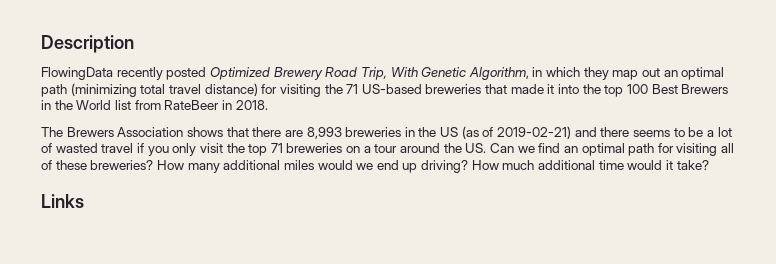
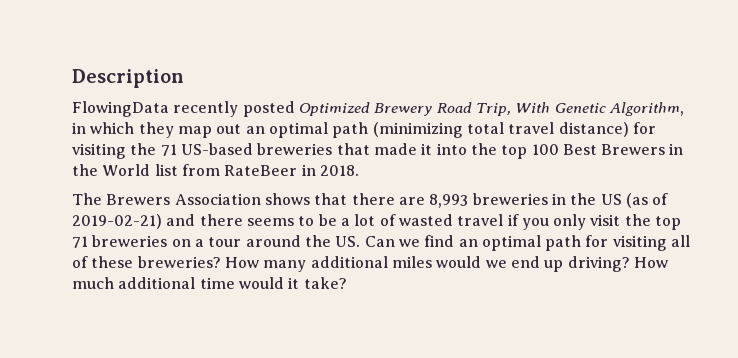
- Links

